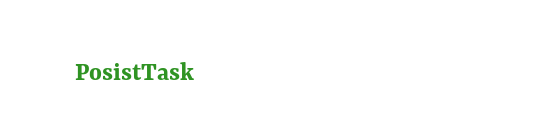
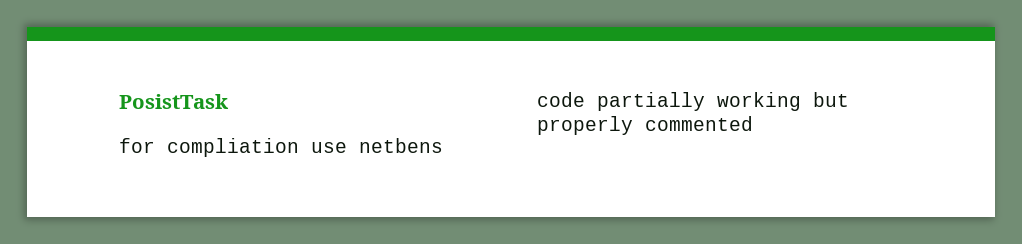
+ for compliation use netbens code partially working but properly commented

